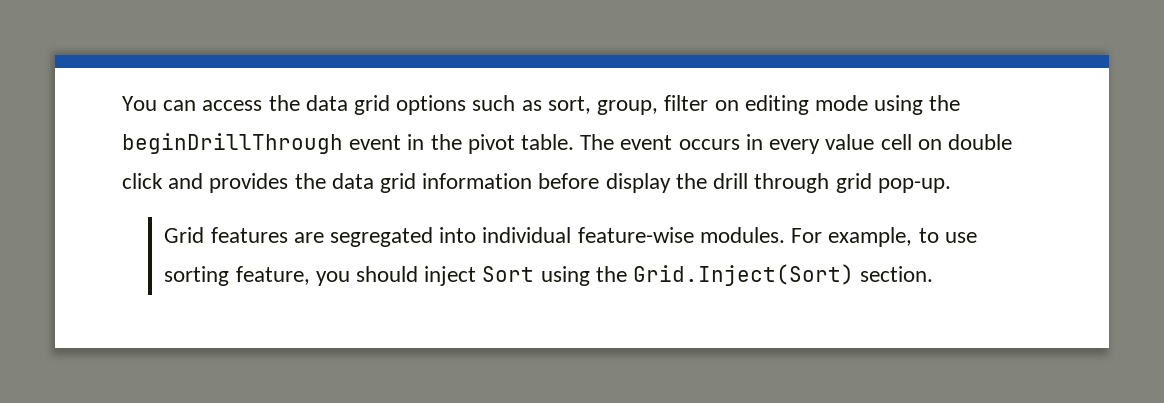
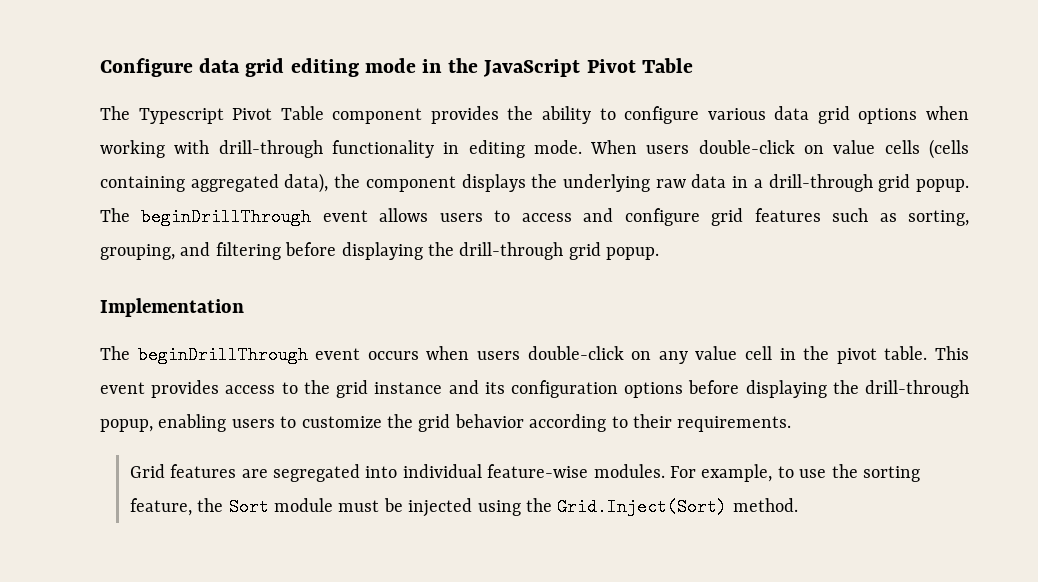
- You can access the data grid options such as sort, group, filter on editing mode using the beginDrillThrough event in the pivot table. The event occurs in every value cell on double click and provides the data grid information before display the drill through grid pop-up.
+ Configure data grid editing mode in the JavaScript Pivot Table
+ The Typescript Pivot Table component provides the ability to configure various data grid options when working with drill-through functionality in editing mode. When users double-click on value cells (cells containing aggregated data), the component displays the underlying raw data in a drill-through grid popup. The beginDrillThrough event allows users to access and configure grid features such as sorting, grouping, and filtering before displaying the drill-through grid popup.
+ Implementation
+ The beginDrillThrough event occurs when users double-click on any value cell in the pivot table. This event provides access to the grid instance and its configuration options before displaying the drill-through popup, enabling users to customize the grid behavior according to their requirements.
- For example, to use sorting feature, you should inject Sort using the Grid.Inject(Sort) section.
+ For example, to use the sorting feature, the Sort module must be injected using the Grid.Inject(Sort) method.

